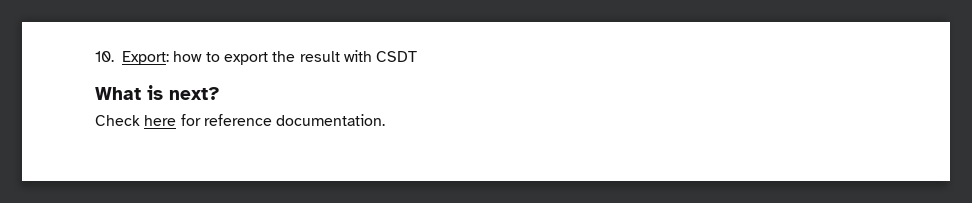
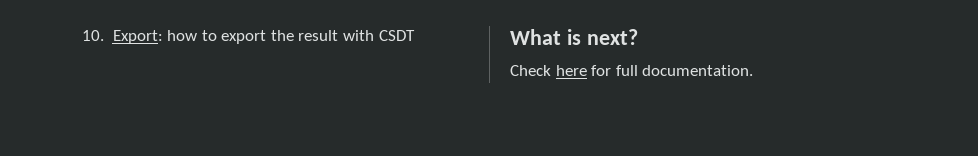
- Check here for reference documentation.
+ Check here for full documentation.

